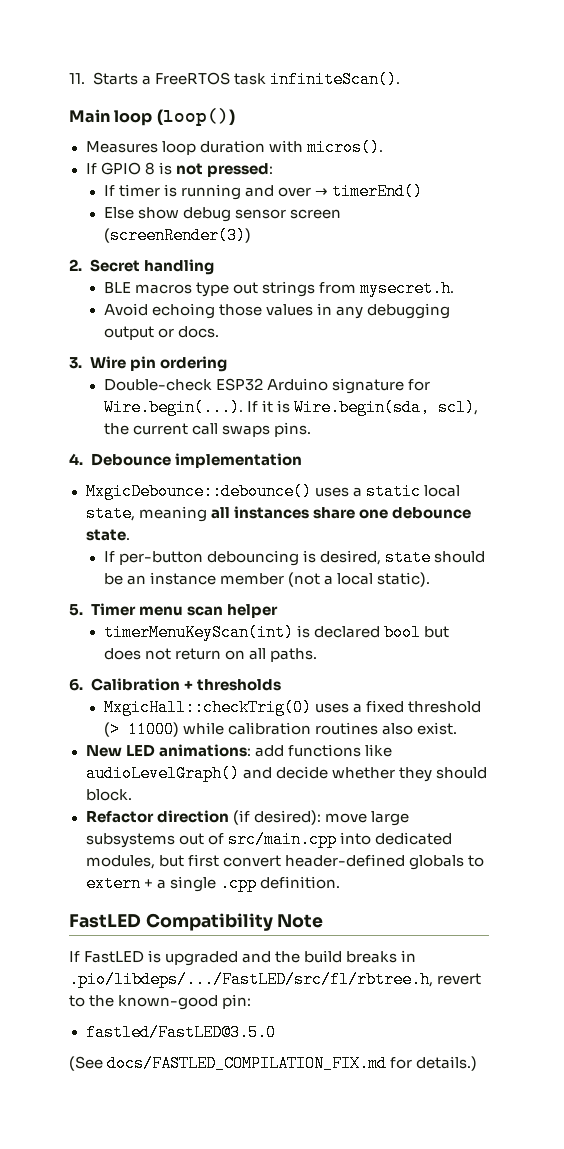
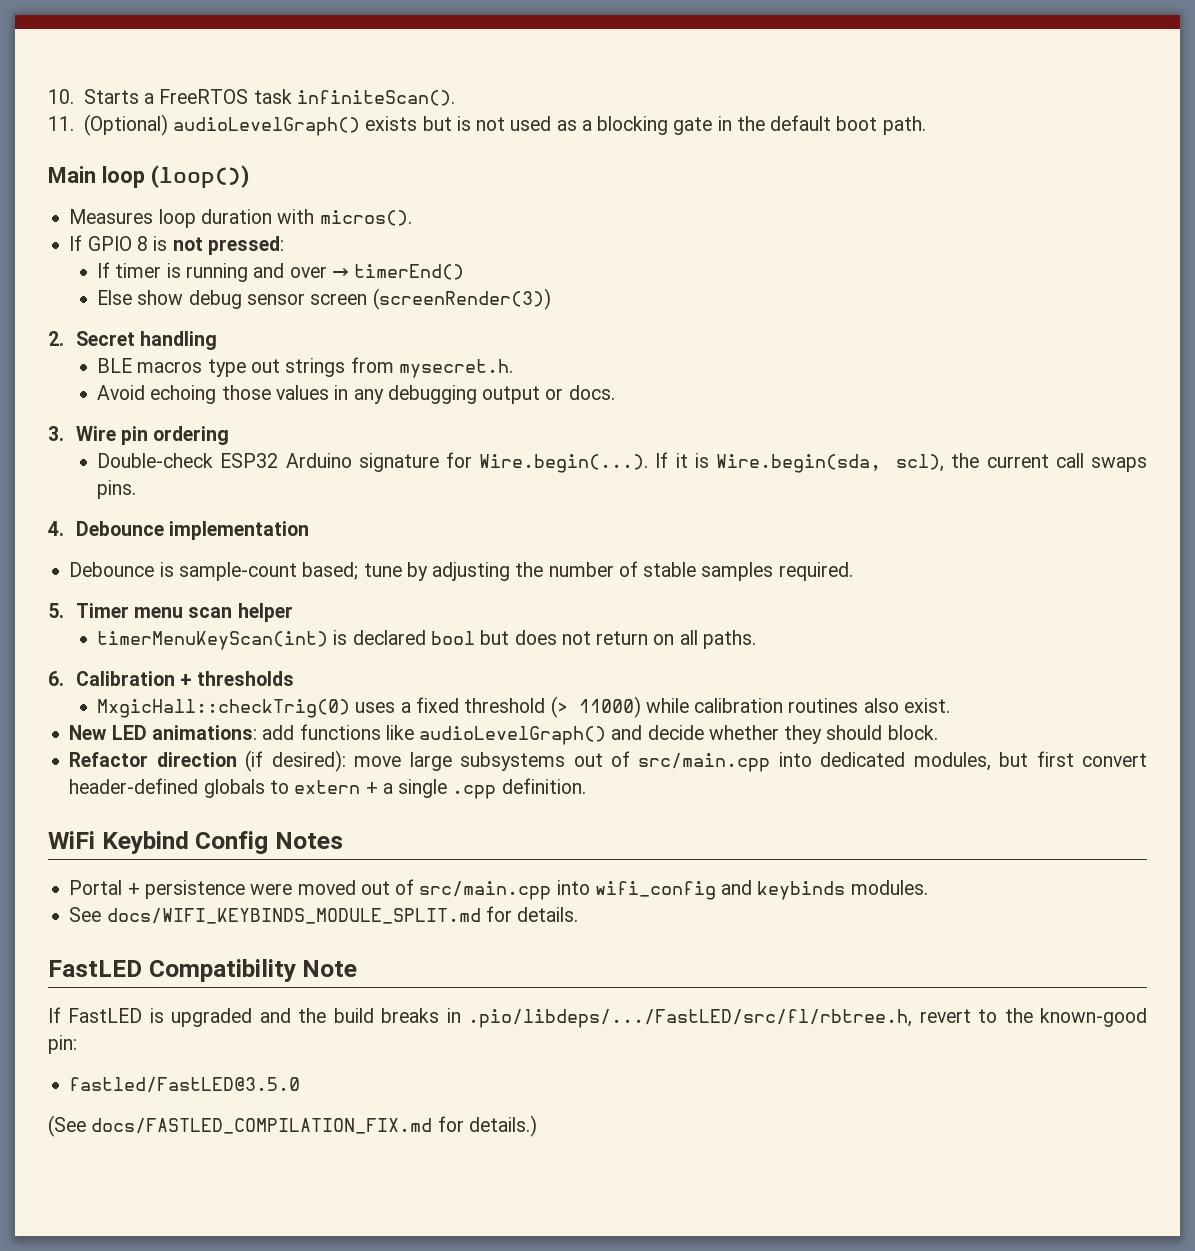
- 11. Starts a FreeRTOS task infiniteScan().
+ 10. Starts a FreeRTOS task infiniteScan().
+ 11. (Optional) audioLevelGraph() exists but is not used as a blocking gate in the default boot path.
- MxgicDebounce::debounce() uses a static local state, meaning all instances share one debounce state.
- If per-button debouncing is desired, state should be an instance member (not a local static).
+ Debounce is sample-count based; tune by adjusting the number of stable samples required.
+ WiFi Keybind Config Notes
+ Portal + persistence were moved out of src/main.cpp into wifi_config and keybinds modules.
+ See docs/WIFI_KEYBINDS_MODULE_SPLIT.md for details.

